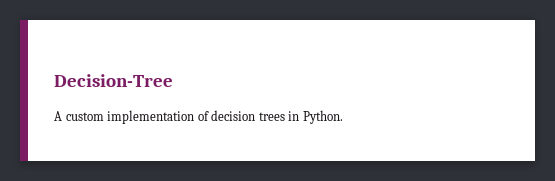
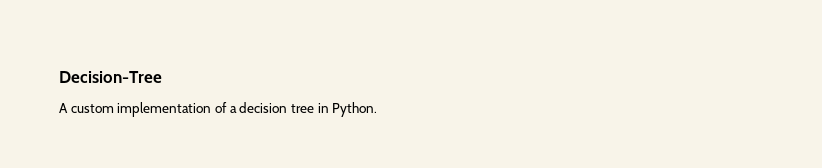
- A custom implementation of decision trees in Python.
+ A custom implementation of a decision tree in Python.

